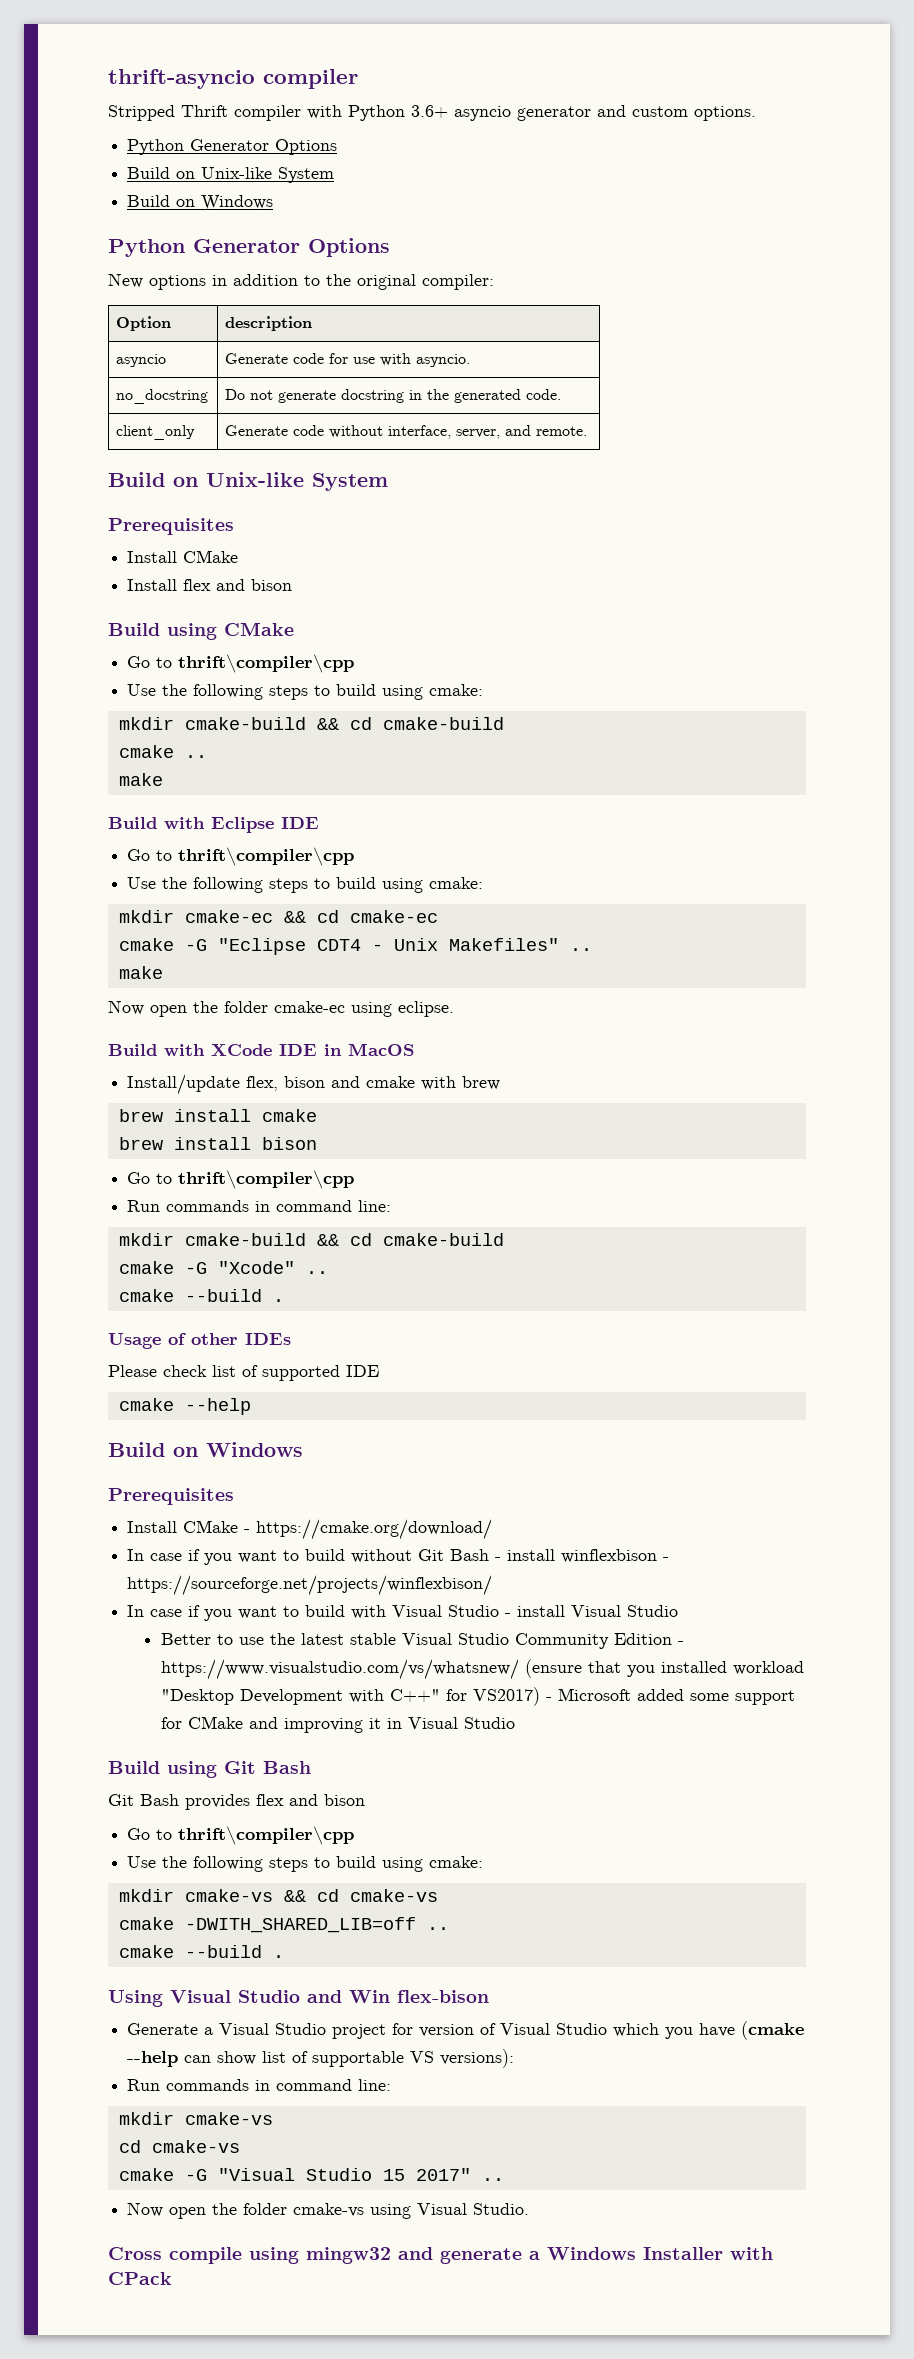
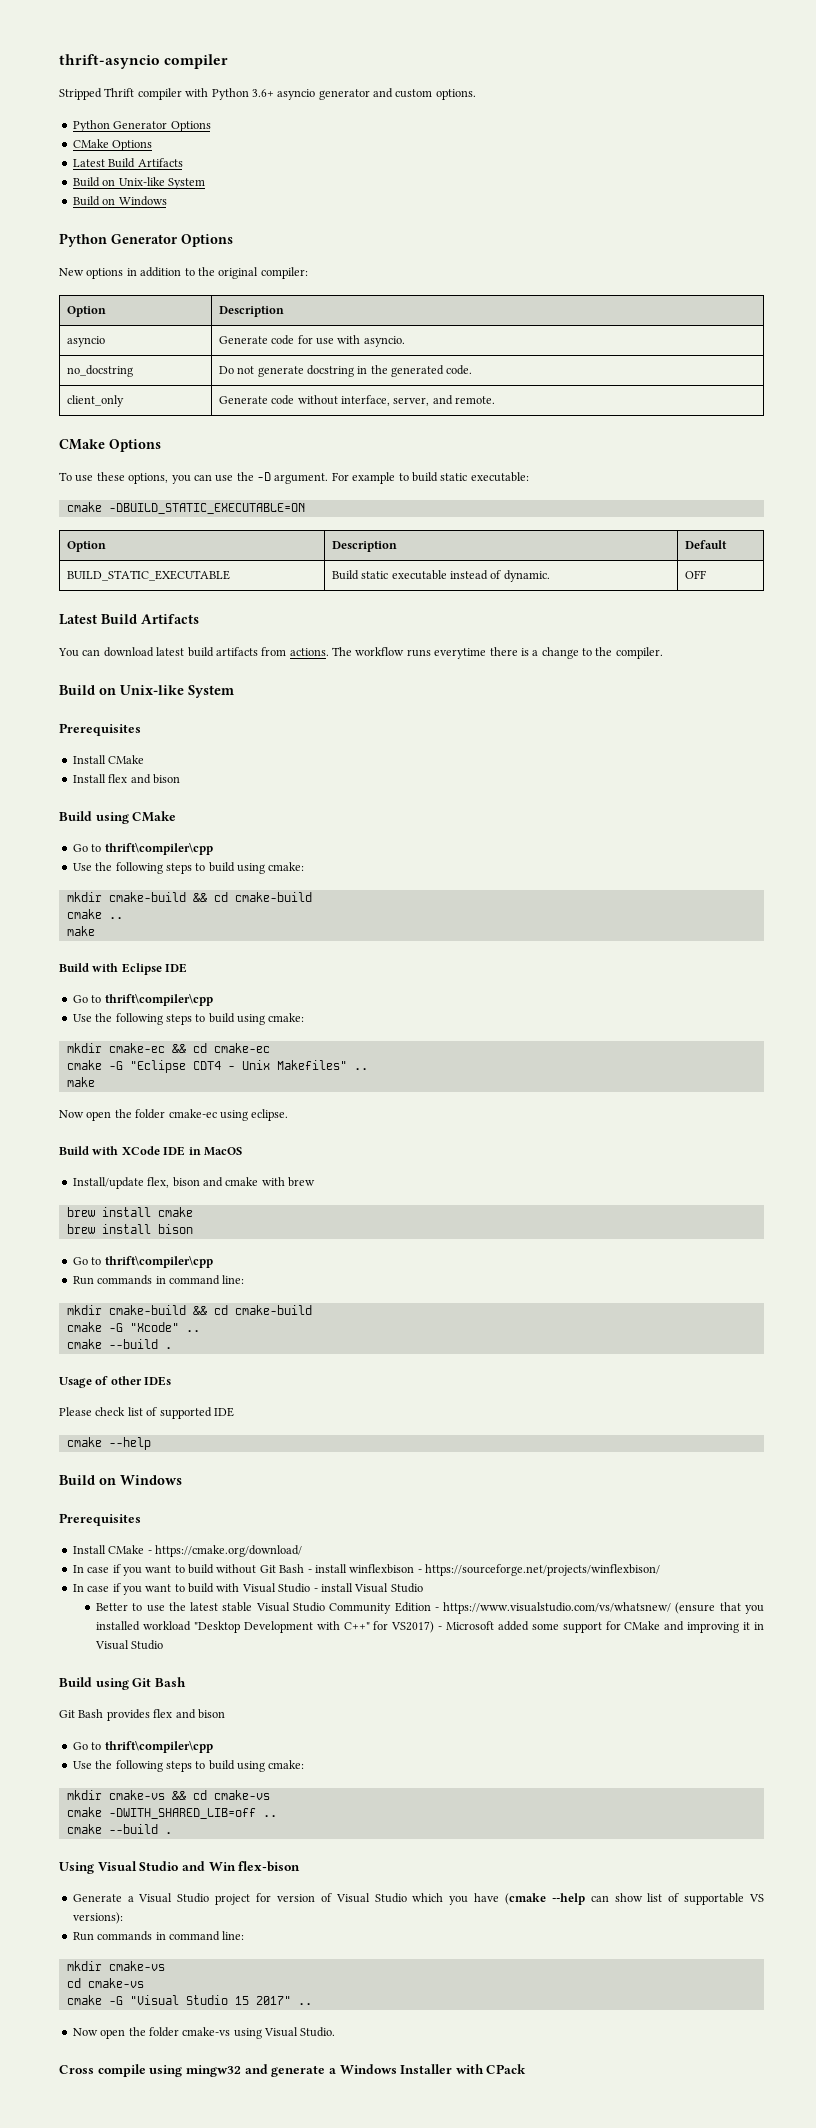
  Stripped Thrift compiler with Python 3.6+ asyncio generator and custom options.
  Python Generator Options
+ CMake Options
+ Latest Build Artifacts
  New options in addition to the original compiler:
- Option | description
+ Option | Description
  client_only | Generate code without interface, server, and remote.
+ CMake Options
+ To use these options, you can use the -D argument. For example to build static executable:
+ cmake -DBUILD_STATIC_EXECUTABLE=ON
+ Option | Description | Default
+ BUILD_STATIC_EXECUTABLE | Build static executable instead of dynamic. | OFF
+ Latest Build Artifacts
+ You can download latest build artifacts from actions. The workflow runs everytime there is a change to the compiler.

